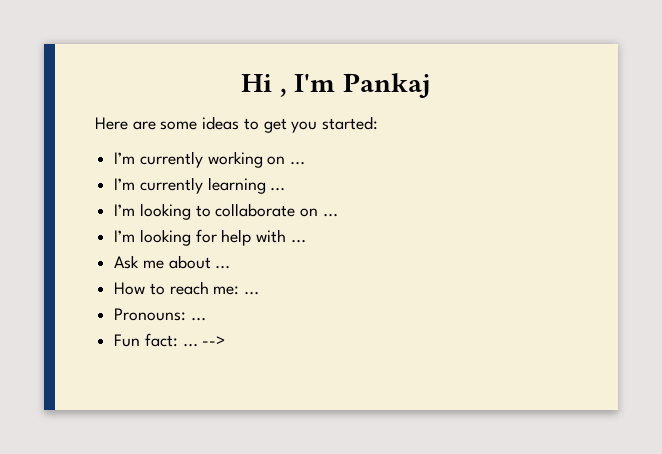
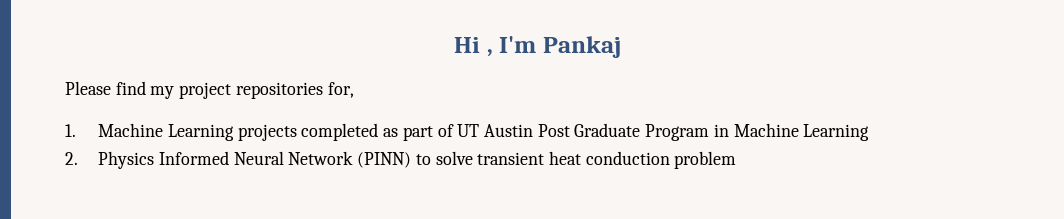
- Here are some ideas to get you started:
- I’m currently working on ...
- I’m currently learning ...
- I’m looking to collaborate on ...
- I’m looking for help with ...
- Ask me about ...
- How to reach me: ...
- Pronouns: ...
- Fun fact: ... -->
+ Please find my project repositories for,
+ 1. Machine Learning projects completed as part of UT Austin Post Graduate Program in Machine Learning
+ 2. Physics Informed Neural Network (PINN) to solve transient heat conduction problem

